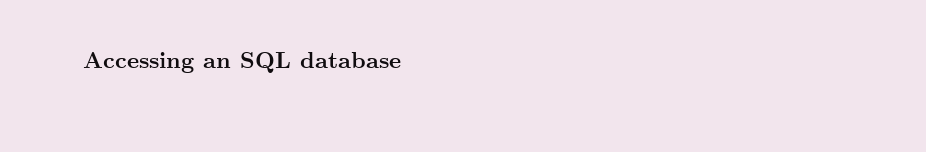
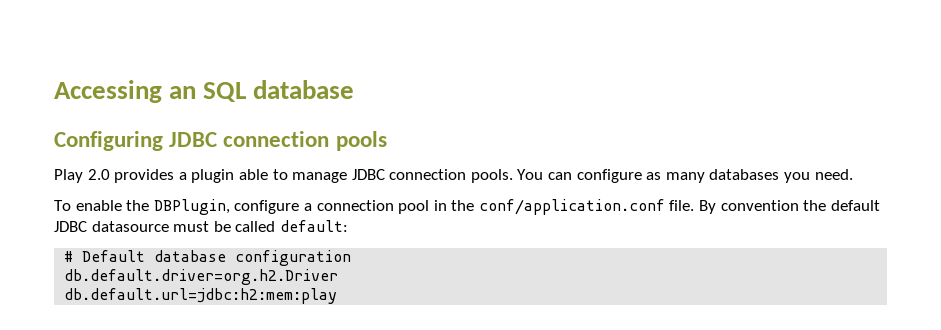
+ Configuring JDBC connection pools
+ Play 2.0 provides a plugin able to manage JDBC connection pools. You can configure as many databases you need.
+ To enable the DBPlugin, configure a connection pool in the conf/application.conf file. By convention the default JDBC datasource must be called default:
+ # Default database configuration
+ db.default.driver=org.h2.Driver
+ db.default.url=jdbc:h2:mem:play

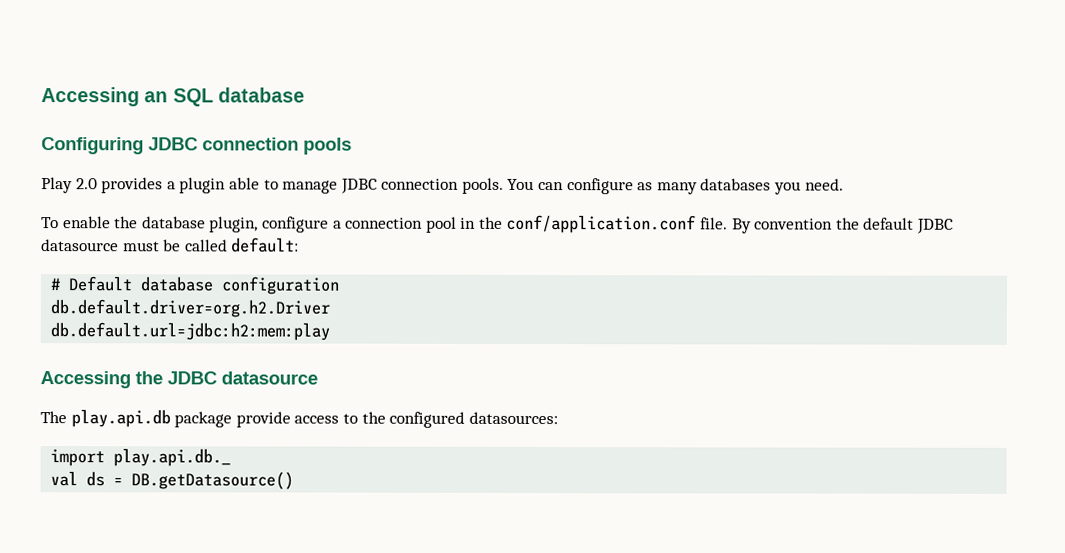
- To enable the DBPlugin, configure a connection pool in the conf/application.conf file.
+ To enable the database plugin, configure a connection pool in the conf/application.conf file.
+ Accessing the JDBC datasource
+ The play.api.db package provide access to the configured datasources:
+ import play.api.db._
+ val ds = DB.getDatasource()

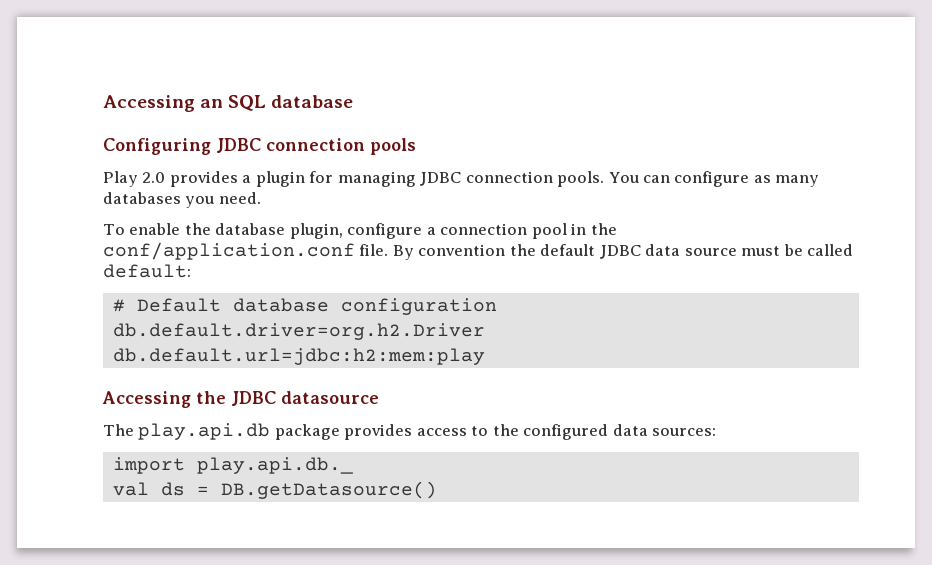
- Play 2.0 provides a plugin able to manage JDBC connection pools.
+ Play 2.0 provides a plugin for managing JDBC connection pools.
- By convention the default JDBC datasource must be called default:
+ By convention the default JDBC data source must be called default:
- The play.api.db package provide access to the configured datasources:
+ The play.api.db package provides access to the configured data sources:

